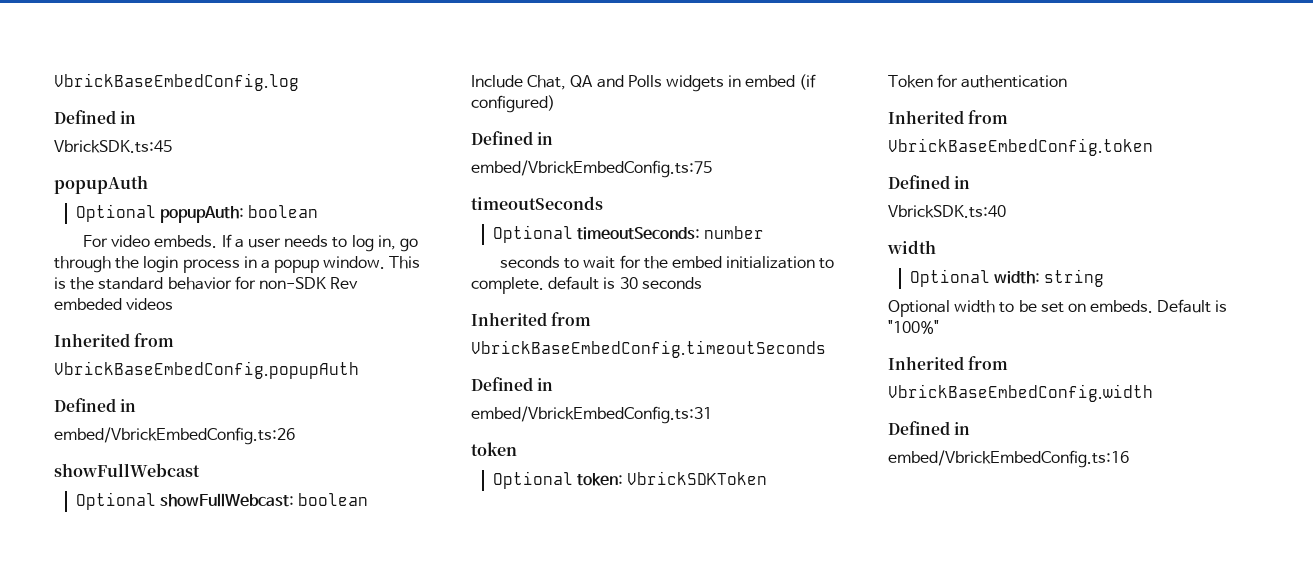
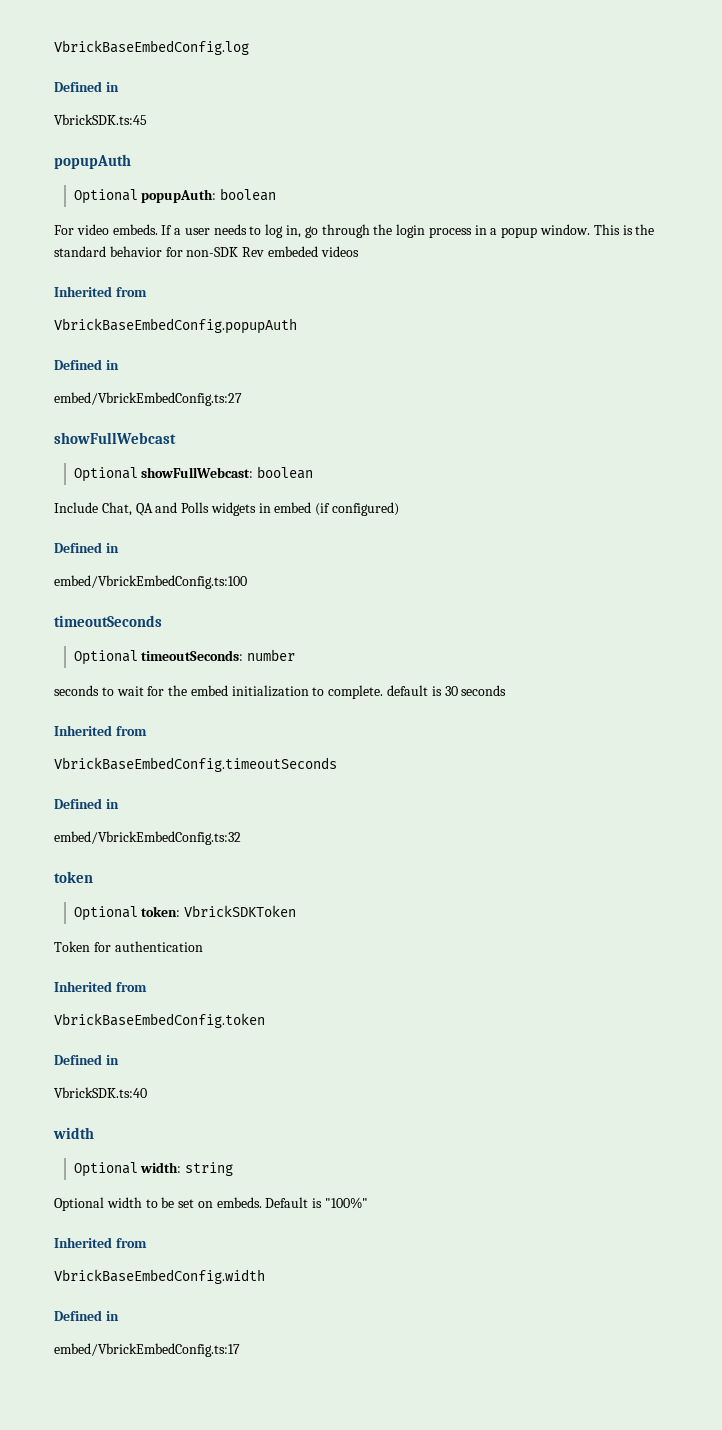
- embed/VbrickEmbedConfig.ts:26
+ embed/VbrickEmbedConfig.ts:27
- embed/VbrickEmbedConfig.ts:75
+ embed/VbrickEmbedConfig.ts:100
- embed/VbrickEmbedConfig.ts:31
+ embed/VbrickEmbedConfig.ts:32
- embed/VbrickEmbedConfig.ts:16
+ embed/VbrickEmbedConfig.ts:17

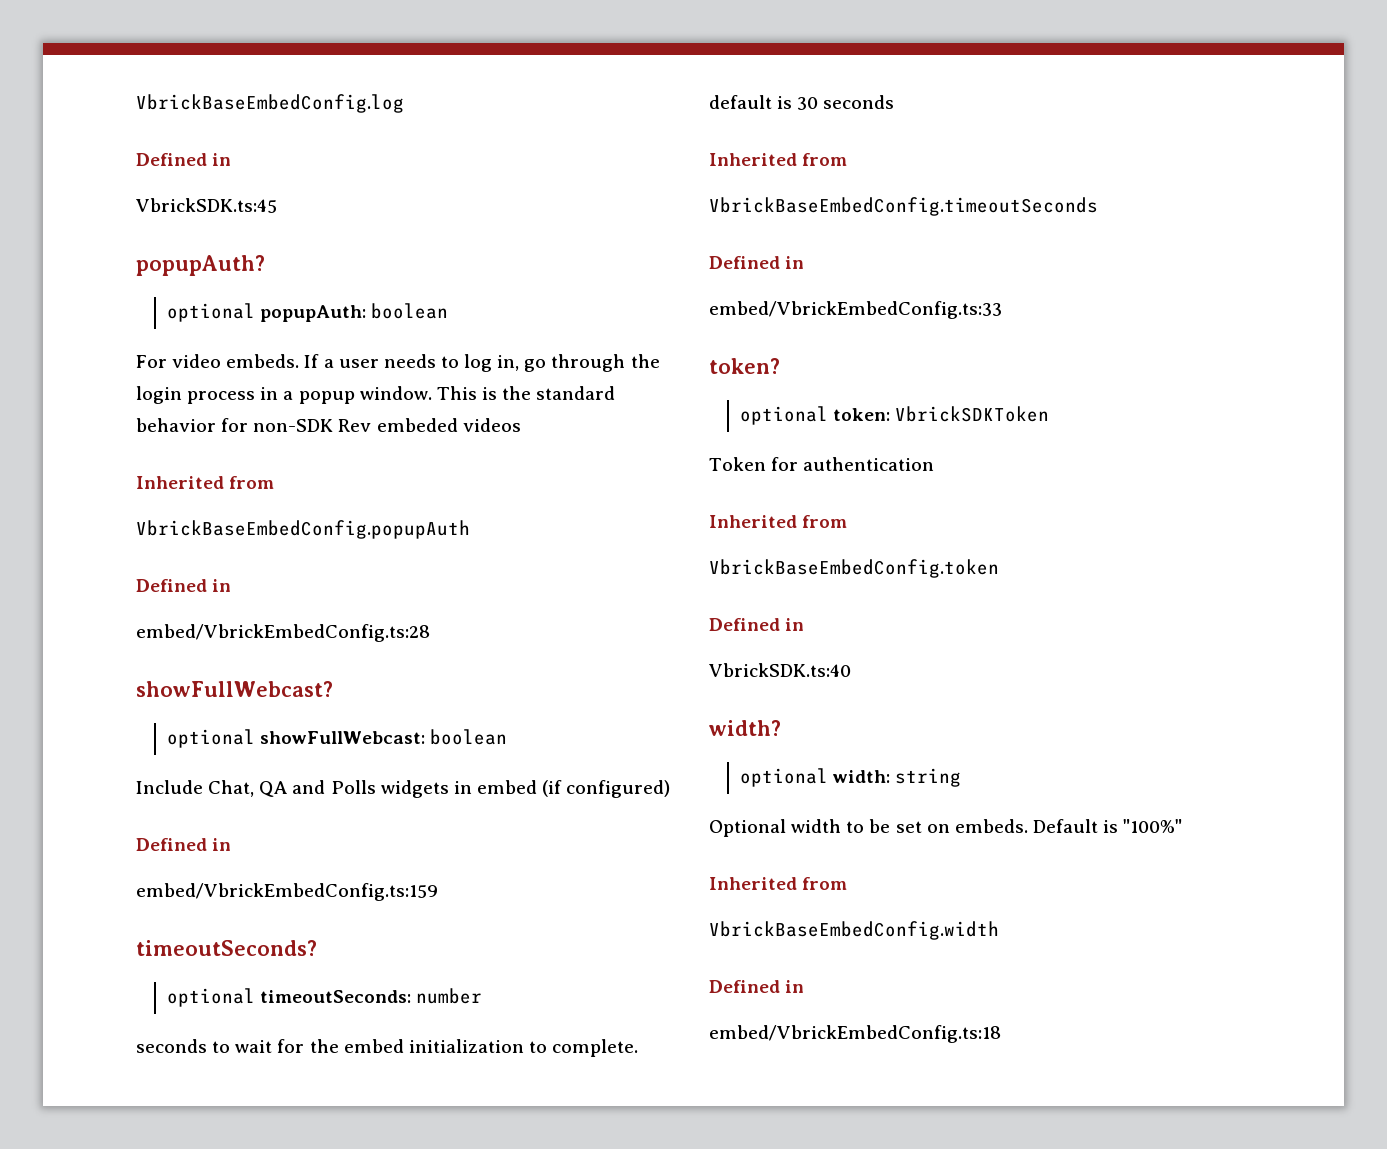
- popupAuth
- Optional popupAuth: boolean
+ popupAuth?
+ optional popupAuth: boolean
- embed/VbrickEmbedConfig.ts:27
- showFullWebcast
- Optional showFullWebcast: boolean
+ embed/VbrickEmbedConfig.ts:28
+ showFullWebcast?
+ optional showFullWebcast: boolean
- embed/VbrickEmbedConfig.ts:100
- timeoutSeconds
- Optional timeoutSeconds: number
+ embed/VbrickEmbedConfig.ts:159
+ timeoutSeconds?
+ optional timeoutSeconds: number
- embed/VbrickEmbedConfig.ts:32
- token
- Optional token: VbrickSDKToken
+ embed/VbrickEmbedConfig.ts:33
+ token?
+ optional token: VbrickSDKToken
  VbrickSDK.ts:40
- width
- Optional width: string
+ width?
+ optional width: string
- embed/VbrickEmbedConfig.ts:17
+ embed/VbrickEmbedConfig.ts:18

